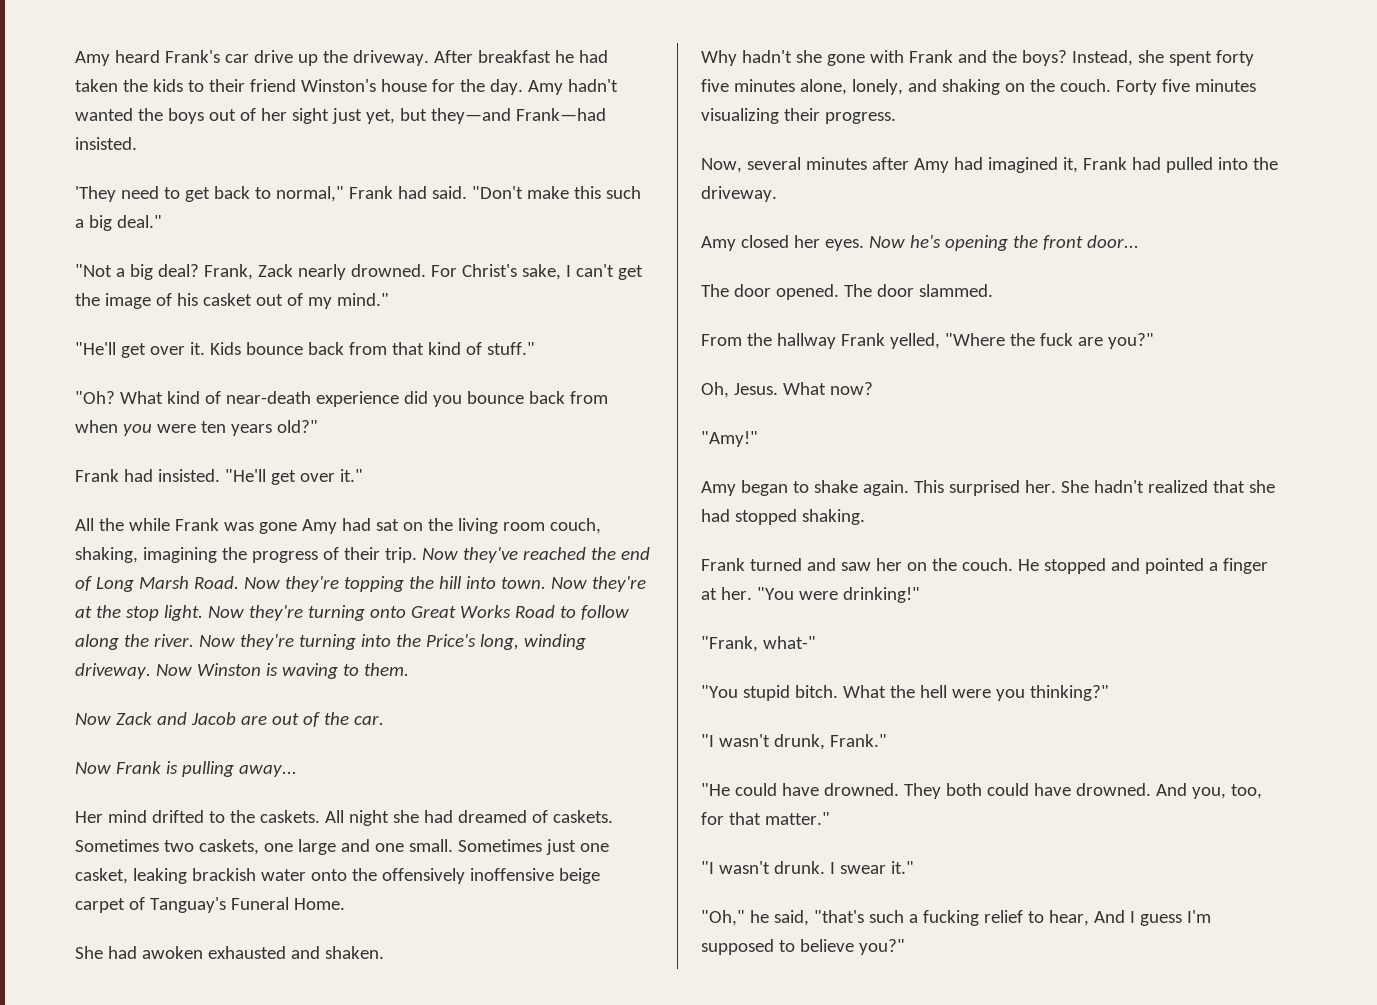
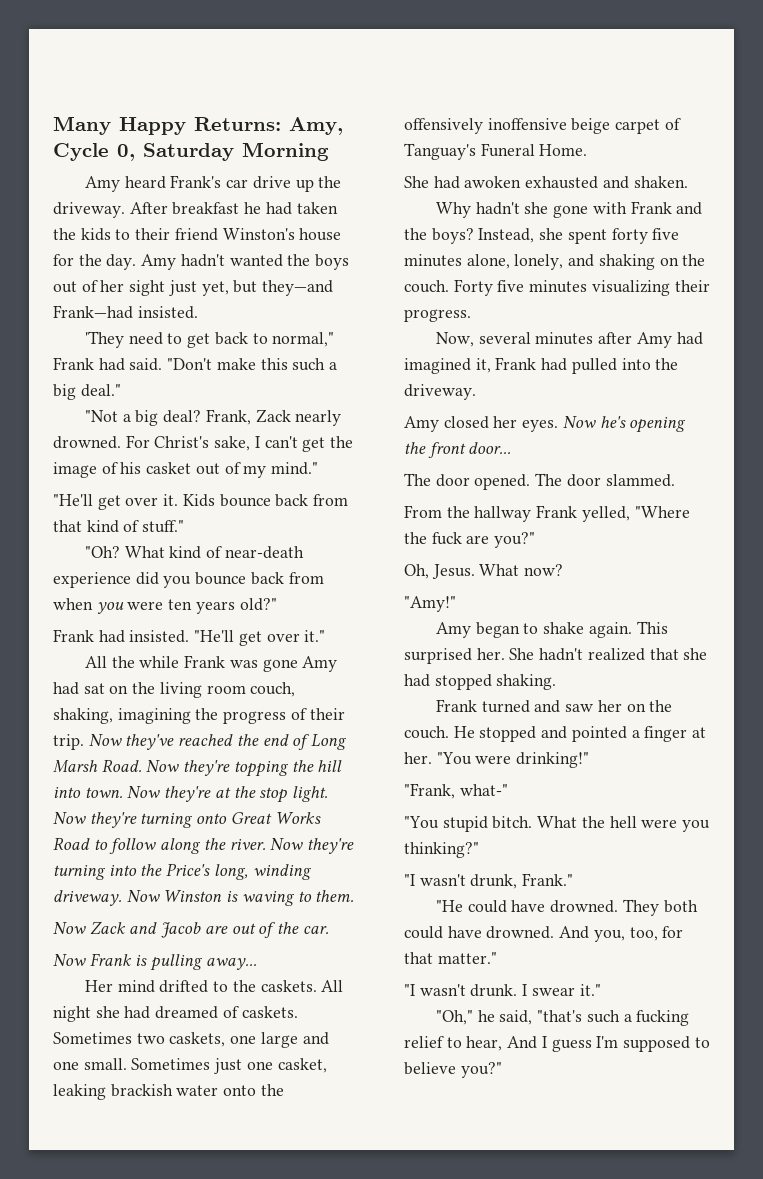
+ Many Happy Returns: Amy, Cycle 0, Saturday Morning

